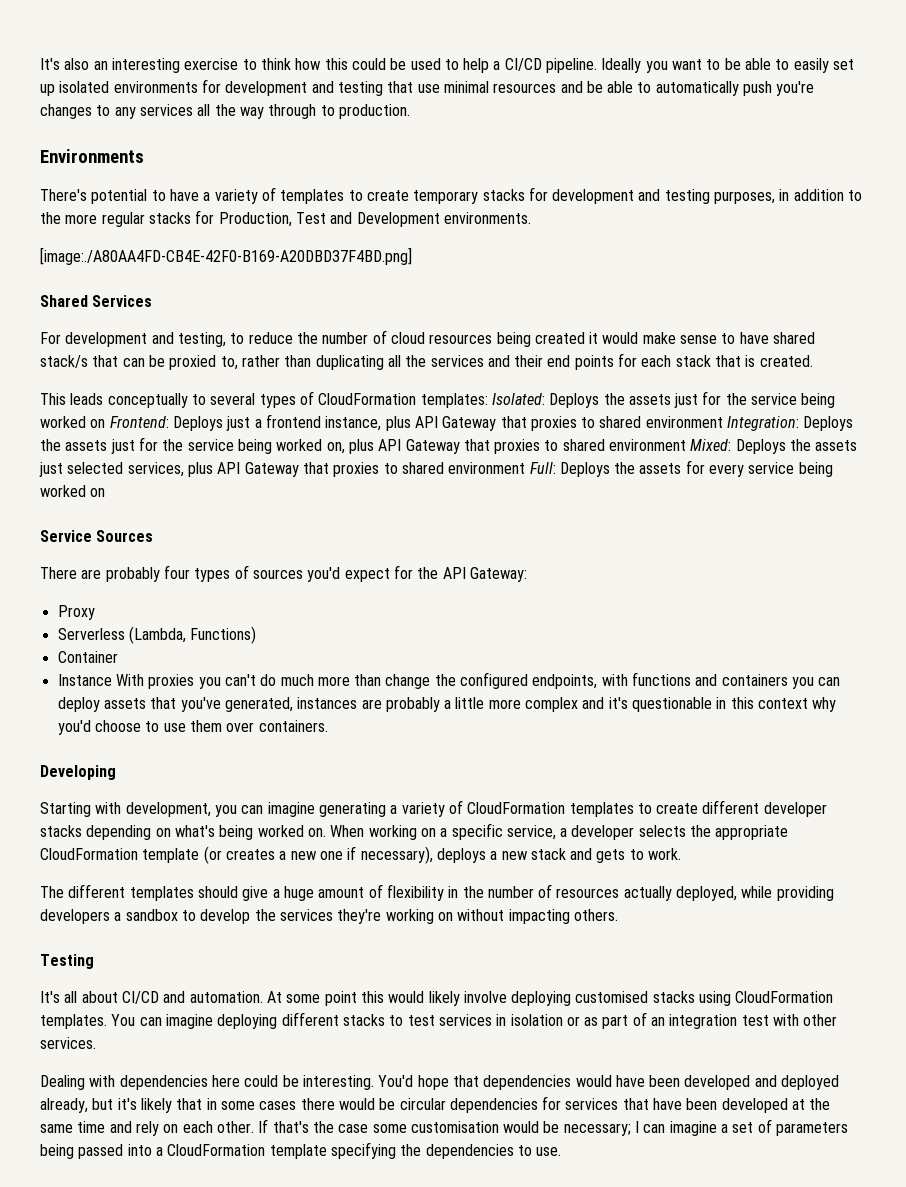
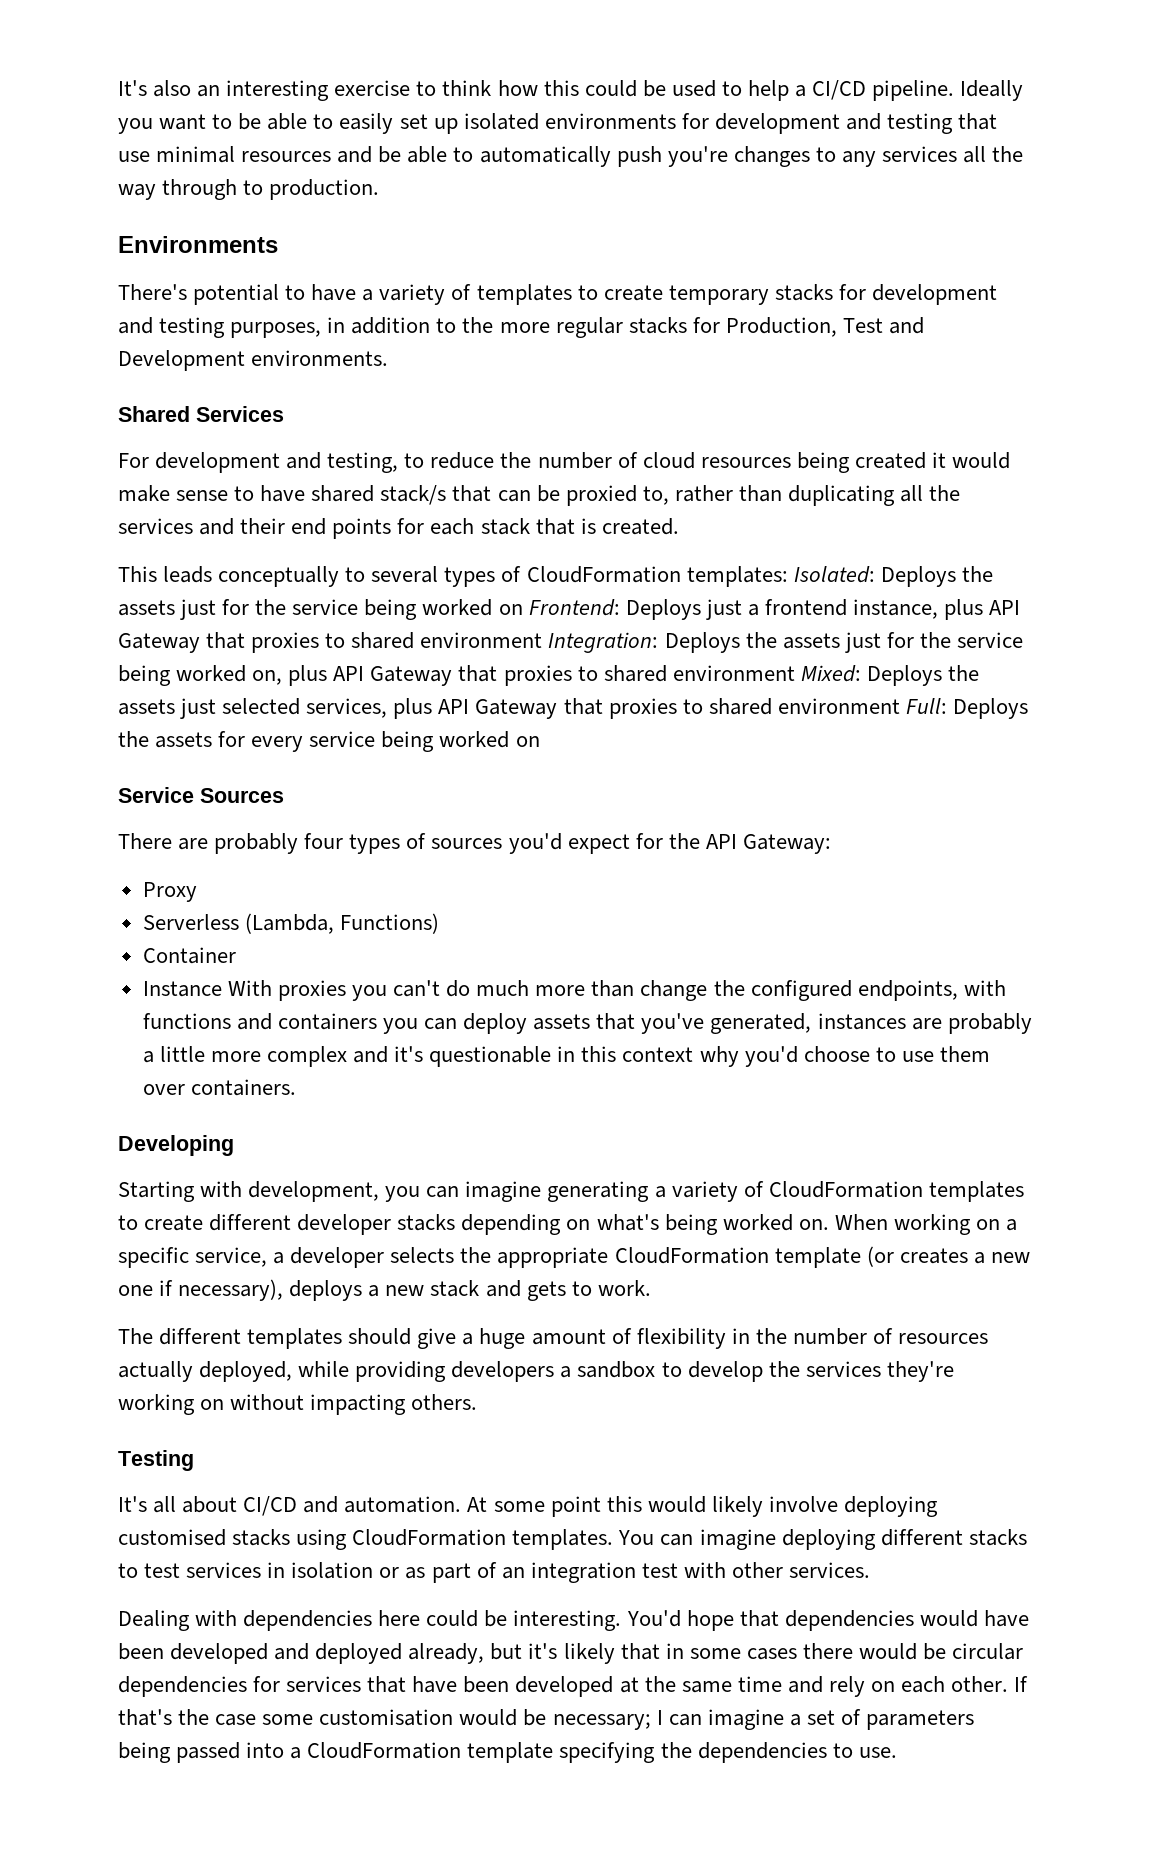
- [image:./A80AA4FD-CB4E-42F0-B169-A20DBD37F4BD.png]

